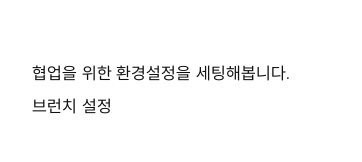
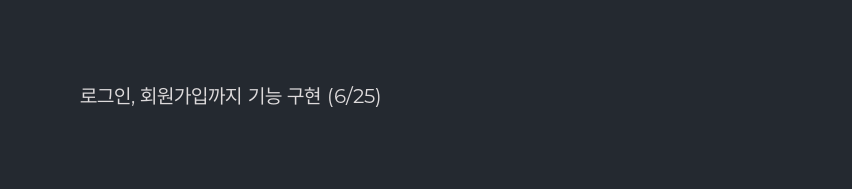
- 협업을 위한 환경설정을 세팅해봅니다.
- 브런치 설정
+ 로그인, 회원가입까지 기능 구현 (6/25)

